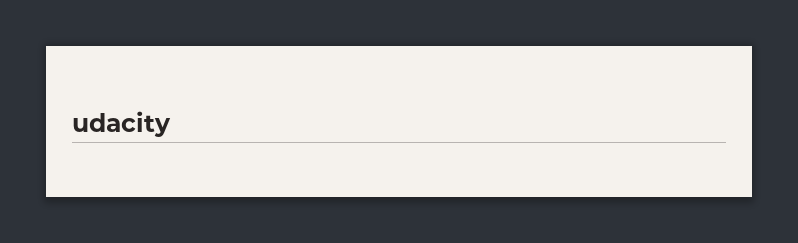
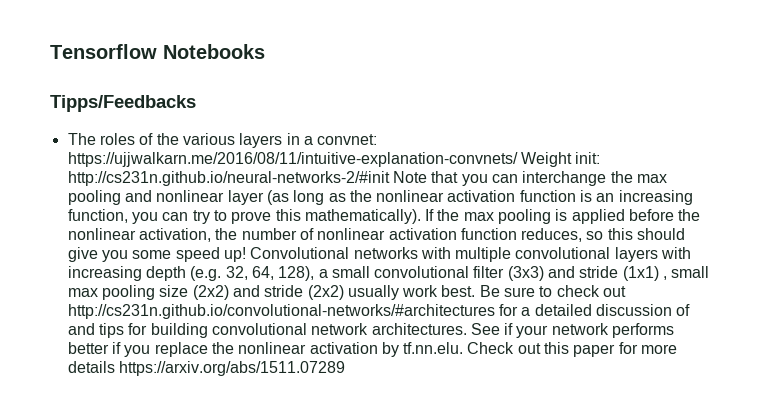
- udacity
+ Tensorflow Notebooks
+ Tipps/Feedbacks
+ The roles of the various layers in a convnet: https://ujjwalkarn.me/2016/08/11/intuitive-explanation-convnets/ Weight init: http://cs231n.github.io/neural-networks-2/#init Note that you can interchange the max pooling and nonlinear layer (as long as the nonlinear activation function is an increasing function, you can try to prove this mathematically). If the max pooling is applied before the nonlinear activation, the number of nonlinear activation function reduces, so this should give you some speed up! Convolutional networks with multiple convolutional layers with increasing depth (e.g. 32, 64, 128), a small convolutional filter (3x3) and stride (1x1) , small max pooling size (2x2) and stride (2x2) usually work best. Be sure to check out http://cs231n.github.io/convolutional-networks/#architectures for a detailed discussion of and tips for building convolutional network architectures. See if your network performs better if you replace the nonlinear activation by tf.nn.elu. Check out this paper for more details https://arxiv.org/abs/1511.07289

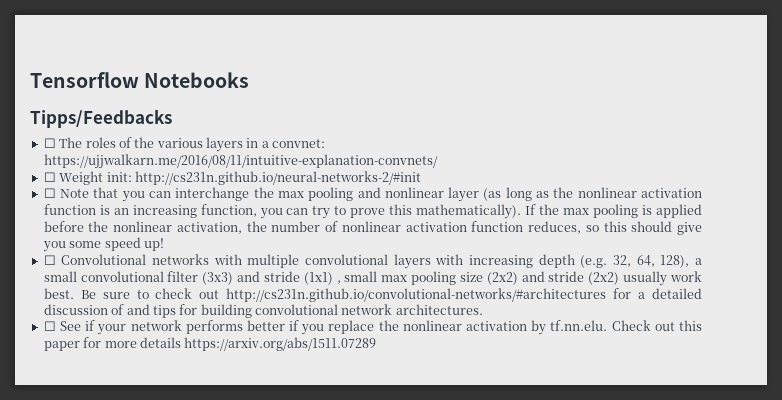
- The roles of the various layers in a convnet: https://ujjwalkarn.me/2016/08/11/intuitive-explanation-convnets/ Weight init: http://cs231n.github.io/neural-networks-2/#init Note that you can interchange the max pooling and nonlinear layer (as long as the nonlinear activation function is an increasing function, you can try to prove this mathematically).
+ ☐ The roles of the various layers in a convnet: https://ujjwalkarn.me/2016/08/11/intuitive-explanation-convnets/
+ ☐ Weight init: http://cs231n.github.io/neural-networks-2/#init
+ ☐ Note that you can interchange the max pooling and nonlinear layer (as long as the nonlinear activation function is an increasing function, you can try to prove this mathematically).
- If the max pooling is applied before the nonlinear activation, the number of nonlinear activation function reduces, so this should give you some speed up! Convolutional networks with multiple convolutional layers with increasing depth (e.g. 32, 64, 128), a small convolutional filter (3x3) and stride (1x1) , small max pooling size (2x2) and stride (2x2) usually work best.
+ If the max pooling is applied before the nonlinear activation, the number of nonlinear activation function reduces, so this should give you some speed up!
+ ☐ Convolutional networks with multiple convolutional layers with increasing depth (e.g. 32, 64, 128), a small convolutional filter (3x3) and stride (1x1) , small max pooling size (2x2) and stride (2x2) usually work best.
- Be sure to check out http://cs231n.github.io/convolutional-networks/#architectures for a detailed discussion of and tips for building convolutional network architectures. See if your network performs better if you replace the nonlinear activation by tf.nn.elu. Check out this paper for more details https://arxiv.org/abs/1511.07289
+ Be sure to check out http://cs231n.github.io/convolutional-networks/#architectures for a detailed discussion of and tips for building convolutional network architectures.
+ ☐ See if your network performs better if you replace the nonlinear activation by tf.nn.elu. Check out this paper for more details https://arxiv.org/abs/1511.07289

